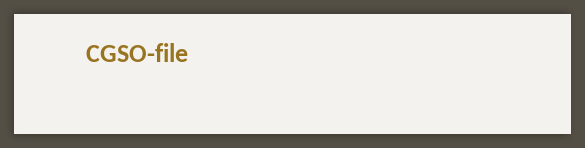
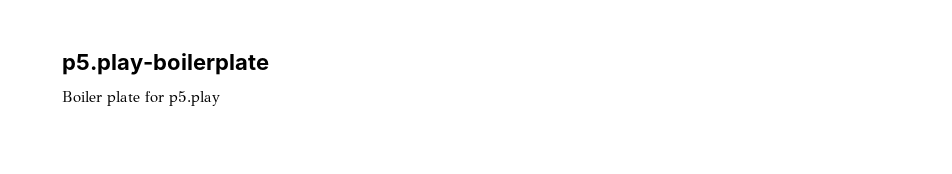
- CGSO-file
+ p5.play-boilerplate
+ Boiler plate for p5.play

